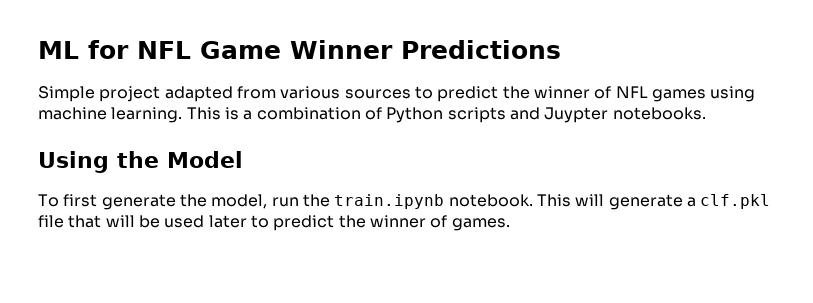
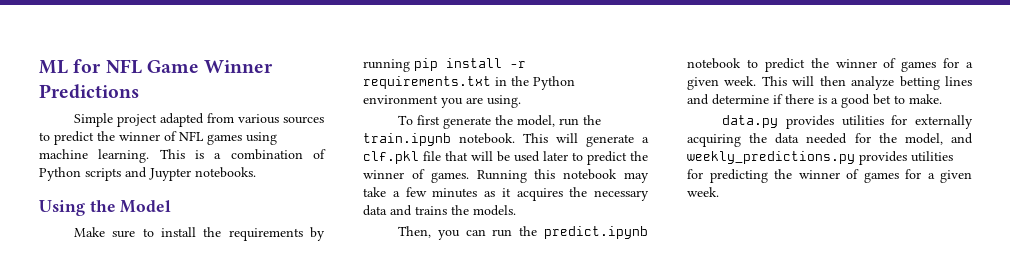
+ Make sure to install the requirements by running pip install -r requirements.txt in the Python environment you are using.
+ Running this notebook may take a few minutes as it acquires the necessary data and trains the models.
+ Then, you can run the predict.ipynb notebook to predict the winner of games for a given week. This will then analyze betting lines and determine if there is a good bet to make.
+ data.py provides utilities for externally acquiring the data needed for the model, and weekly_predictions.py provides utilities for predicting the winner of games for a given week.

